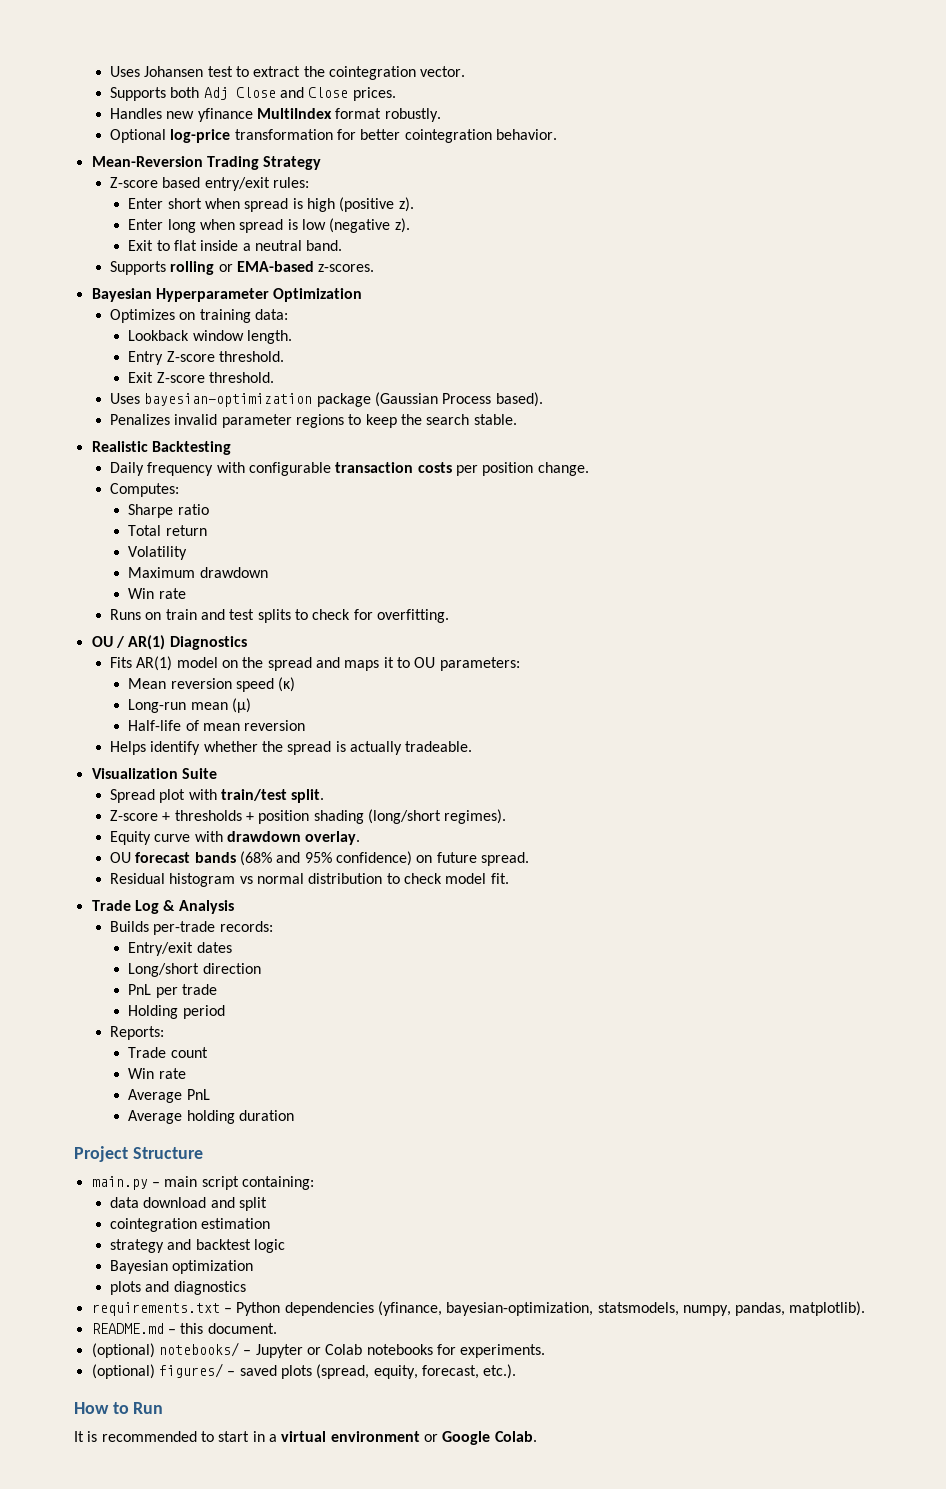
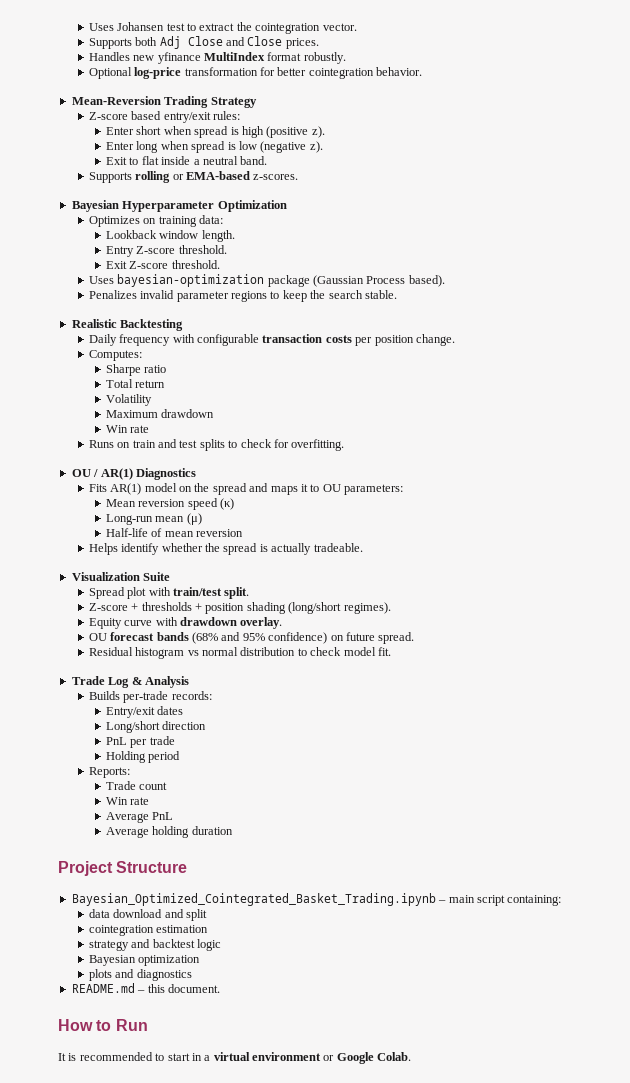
- main.py – main script containing:
+ Bayesian_Optimized_Cointegrated_Basket_Trading.ipynb – main script containing:
- requirements.txt – Python dependencies (yfinance, bayesian-optimization, statsmodels, numpy, pandas, matplotlib).
  README.md – this document.
- (optional) notebooks/ – Jupyter or Colab notebooks for experiments.
- (optional) figures/ – saved plots (spread, equity, forecast, etc.).

